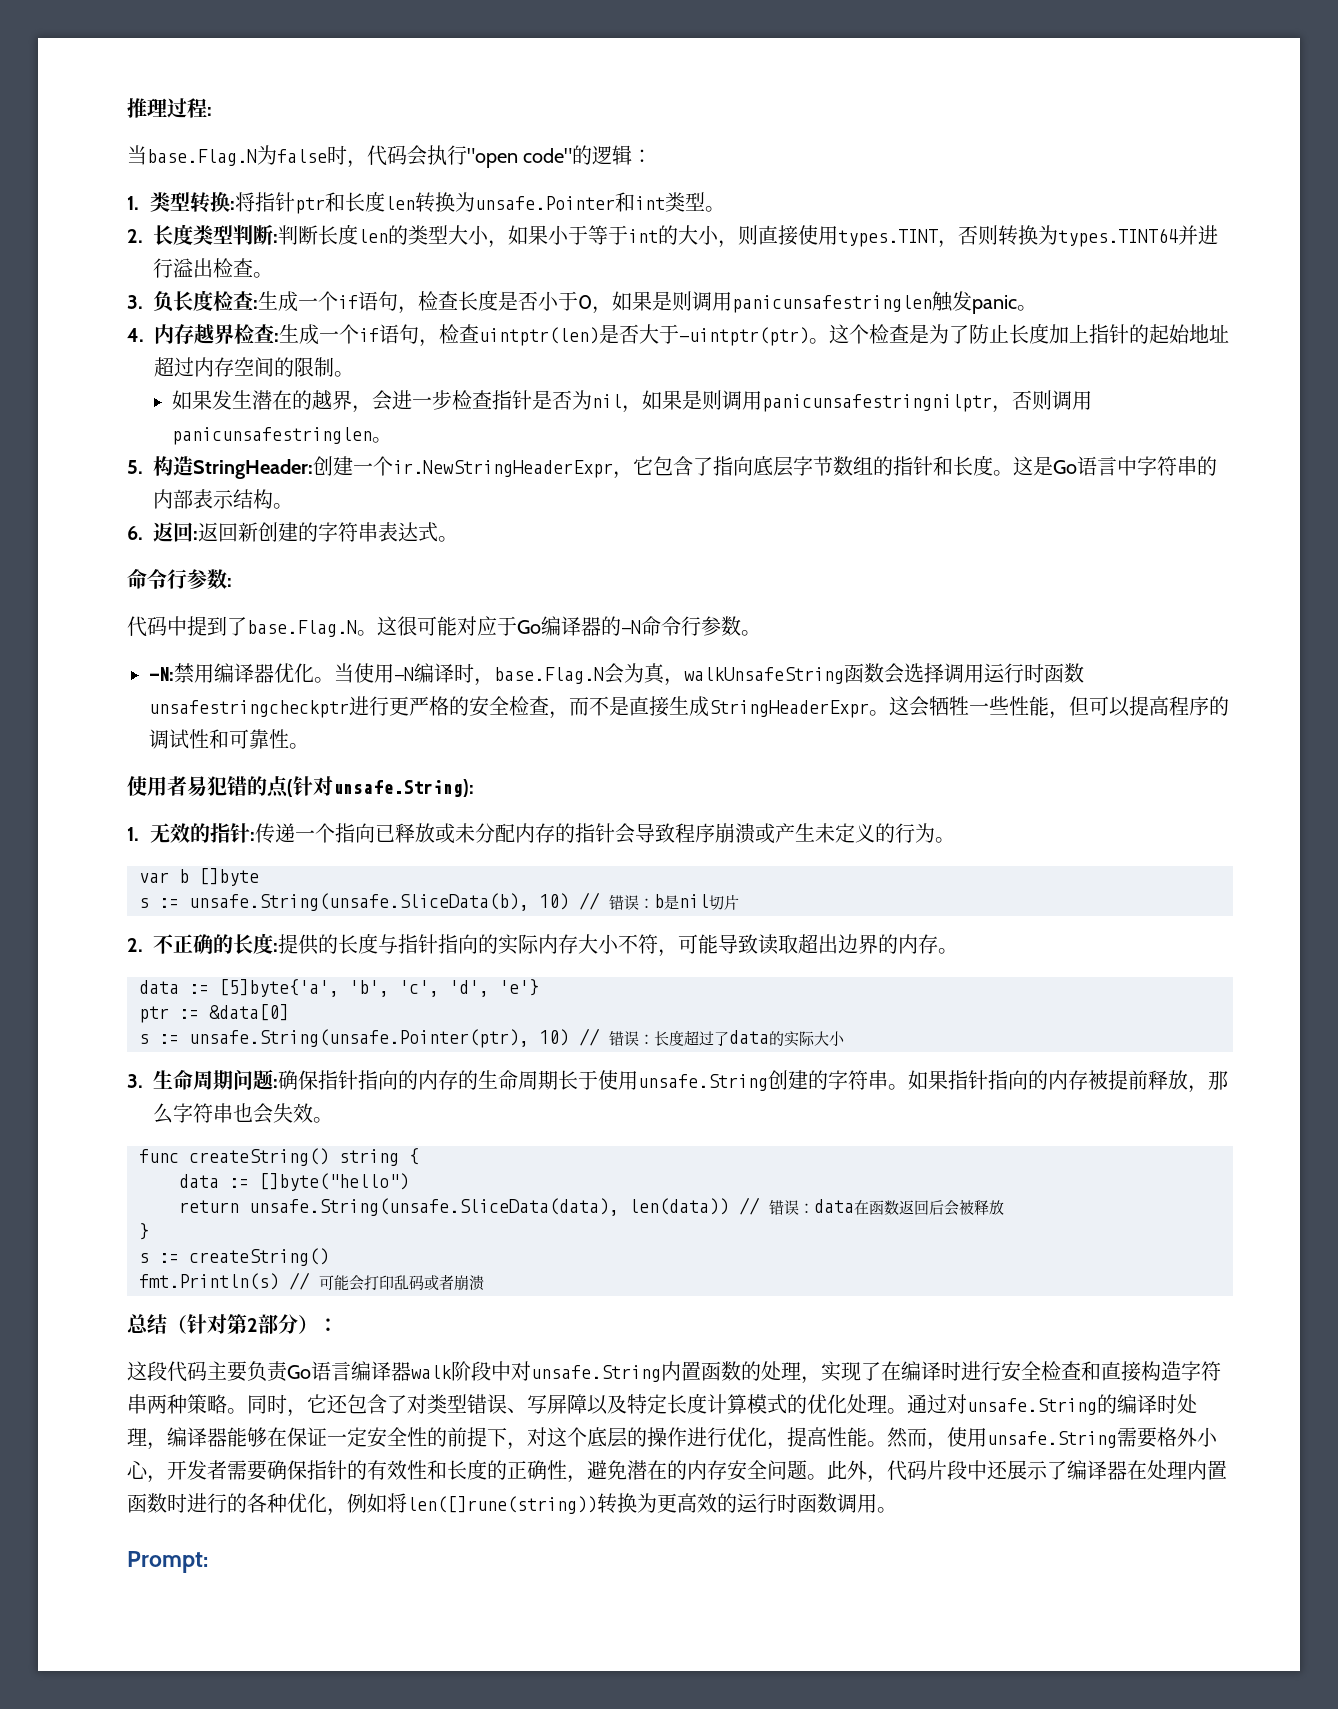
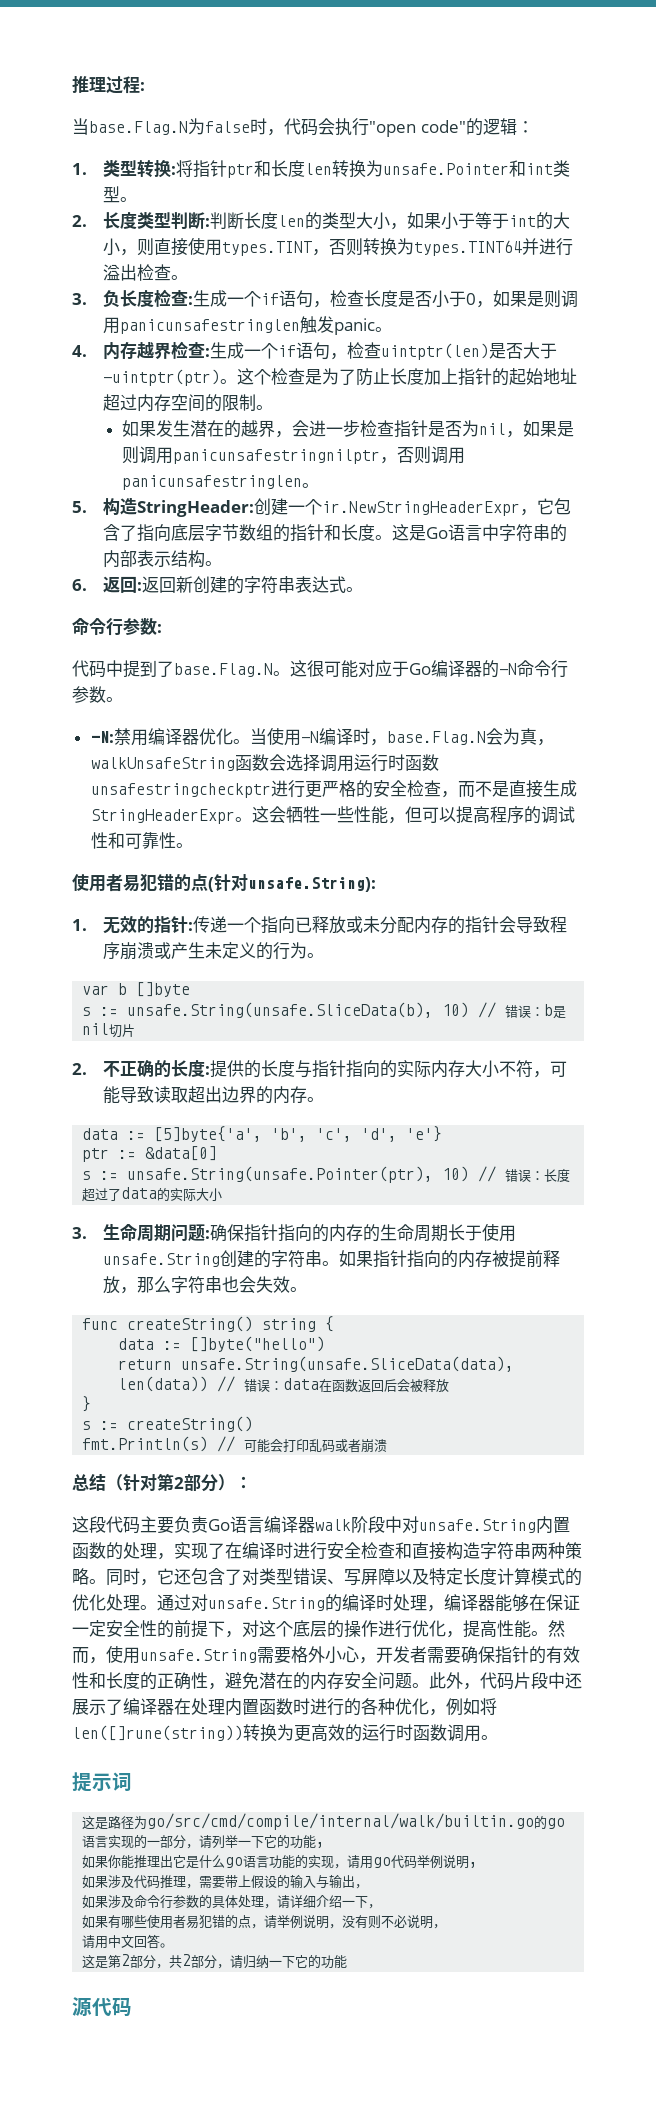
- Prompt:
+ 提示词
+ 这是路径为go/src/cmd/compile/internal/walk/builtin.go的go语言实现的一部分，请列举一下它的功能,
+ 如果你能推理出它是什么go语言功能的实现，请用go代码举例说明,
+ 如果涉及代码推理，需要带上假设的输入与输出，
+ 如果涉及命令行参数的具体处理，请详细介绍一下，
+ 如果有哪些使用者易犯错的点，请举例说明，没有则不必说明，
+ 请用中文回答。
+ 这是第2部分，共2部分，请归纳一下它的功能
+ 源代码

